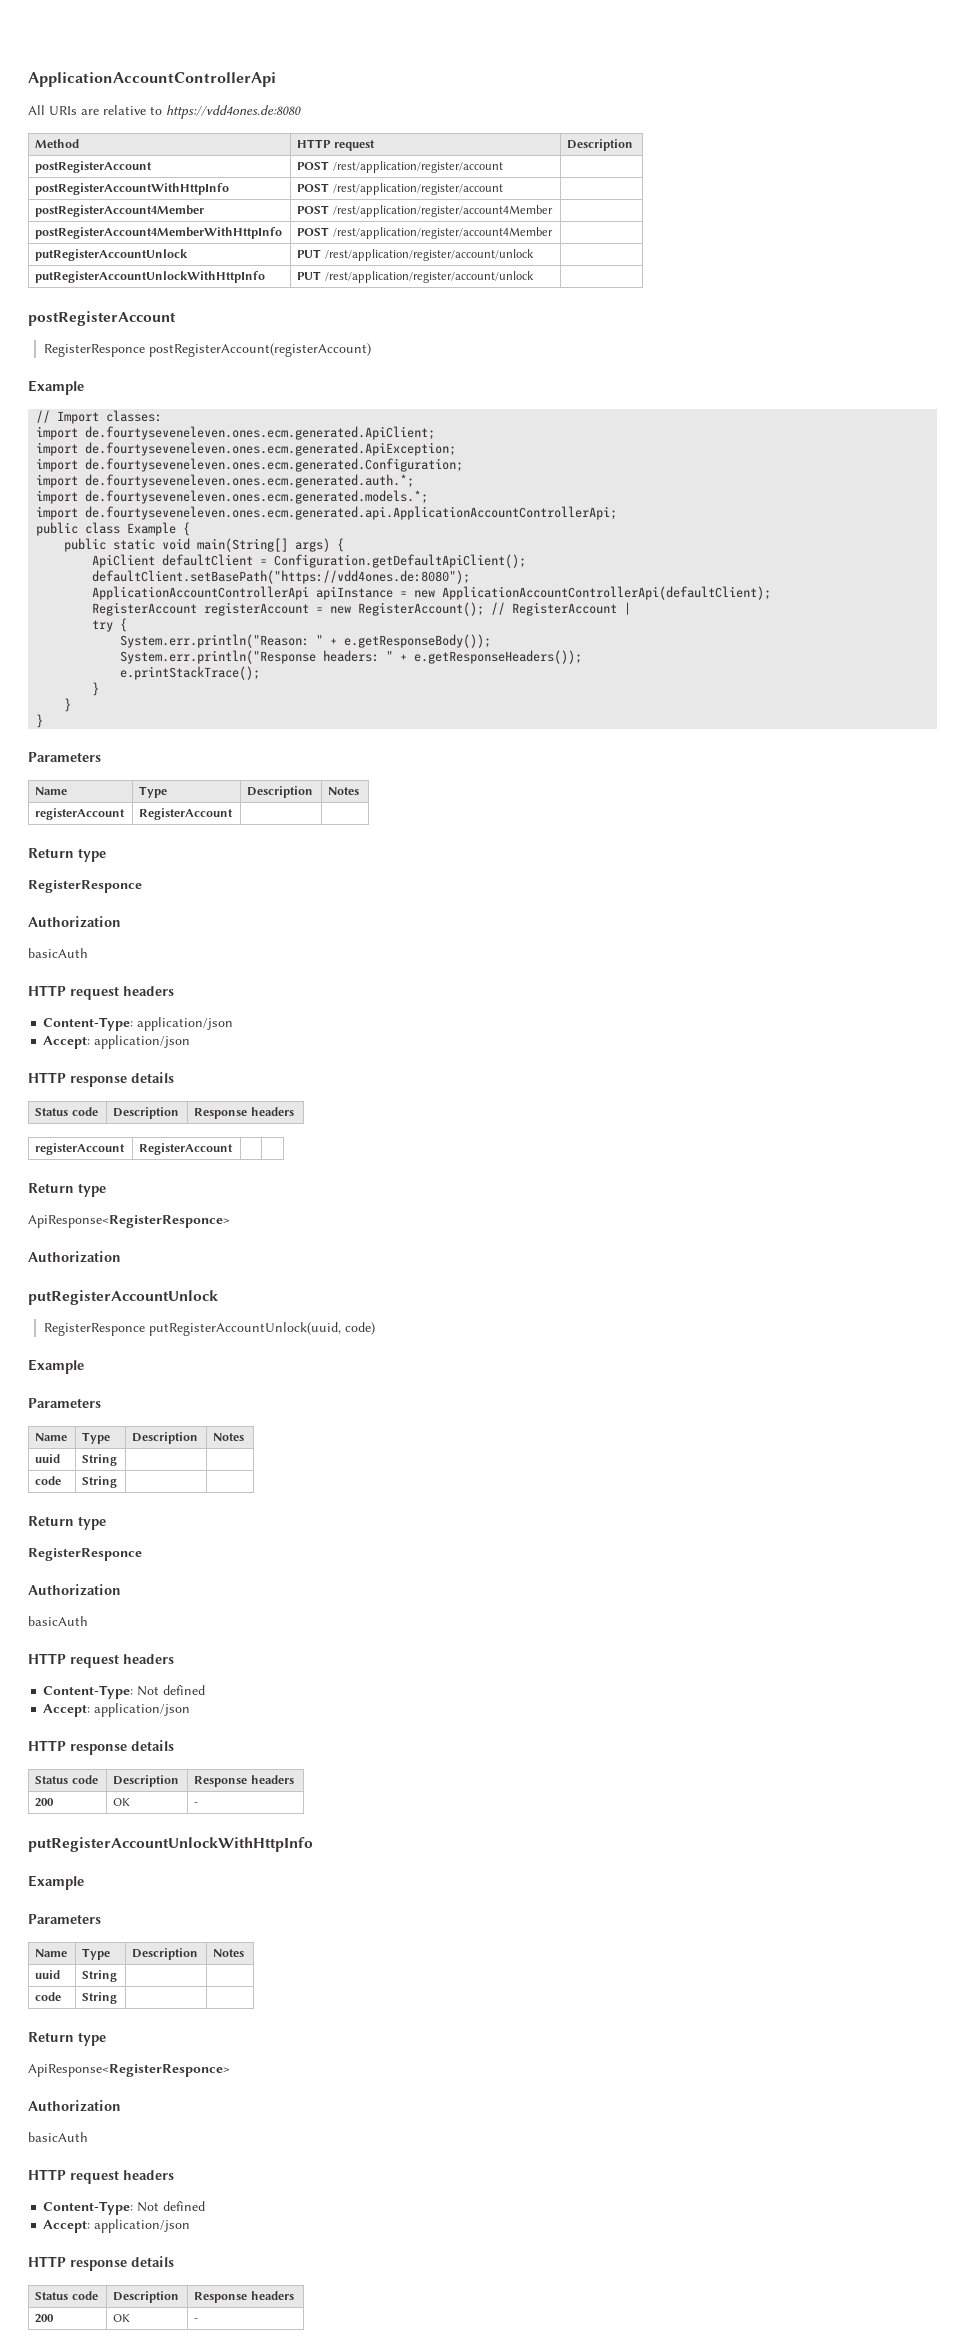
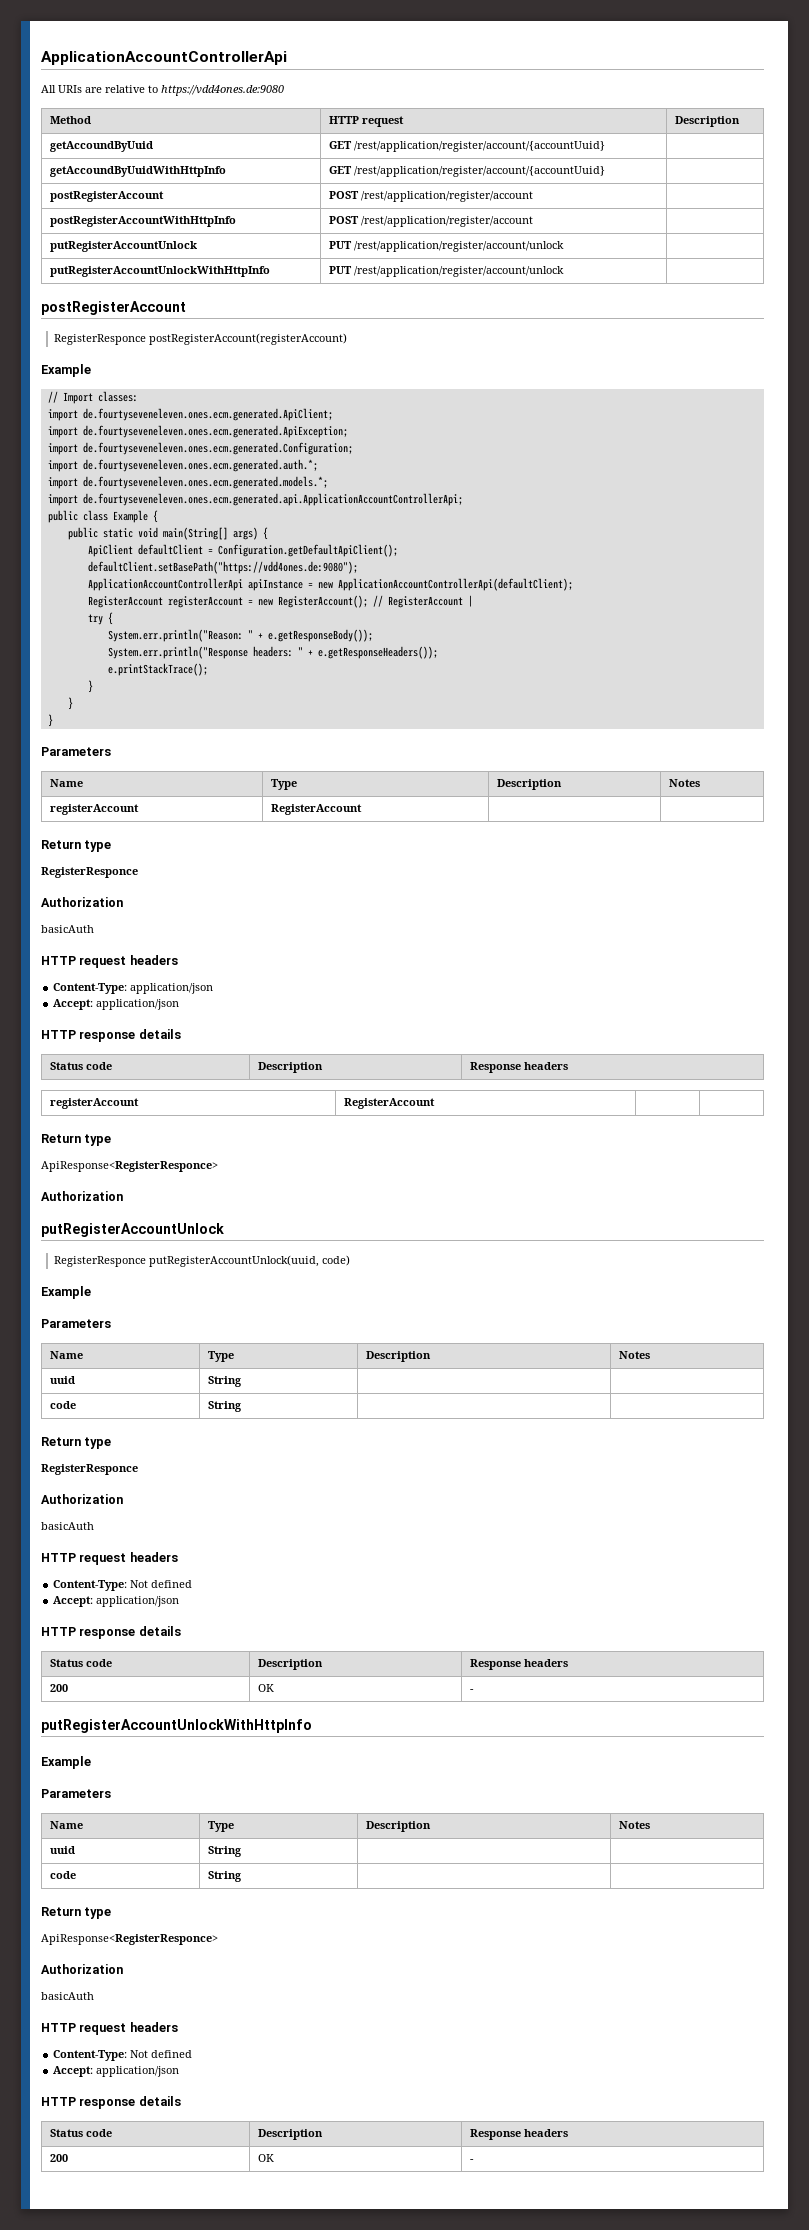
- All URIs are relative to https://vdd4ones.de:8080
+ All URIs are relative to https://vdd4ones.de:9080
+ getAccoundByUuid | GET /rest/application/register/account/{accountUuid} |
+ getAccoundByUuidWithHttpInfo | GET /rest/application/register/account/{accountUuid} |
- postRegisterAccount4Member | POST /rest/application/register/account4Member |
- postRegisterAccount4MemberWithHttpInfo | POST /rest/application/register/account4Member |
- defaultClient.setBasePath("https://vdd4ones.de:8080");
+ defaultClient.setBasePath("https://vdd4ones.de:9080");

